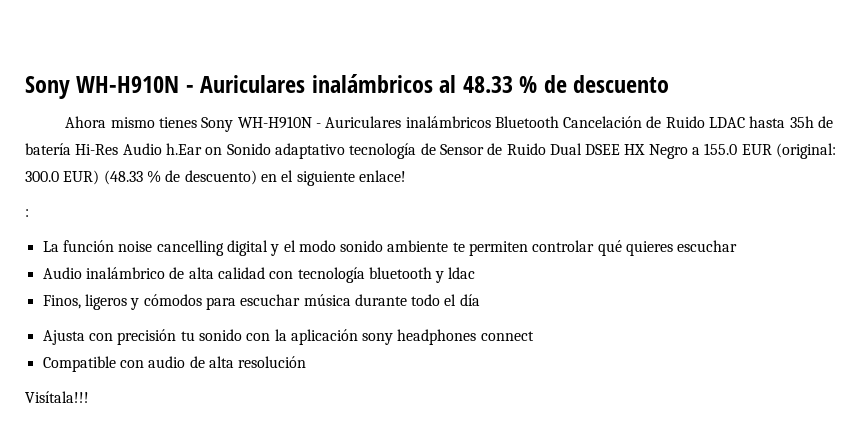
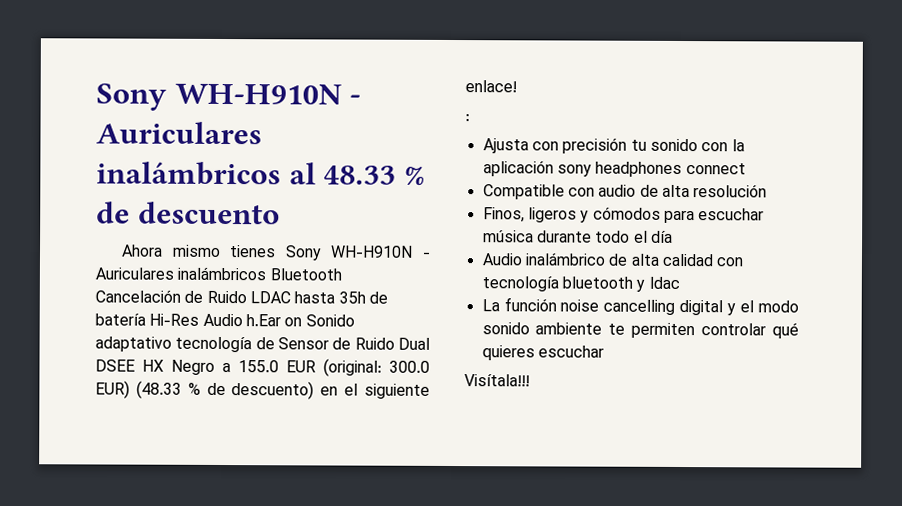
- La función noise cancelling digital y el modo sonido ambiente te permiten controlar qué quieres escuchar
- Audio inalámbrico de alta calidad con tecnología bluetooth y ldac
- Finos, ligeros y cómodos para escuchar música durante todo el día
+ Finos, ligeros y cómodos para escuchar música durante todo el día
+ Audio inalámbrico de alta calidad con tecnología bluetooth y ldac
+ La función noise cancelling digital y el modo sonido ambiente te permiten controlar qué quieres escuchar

